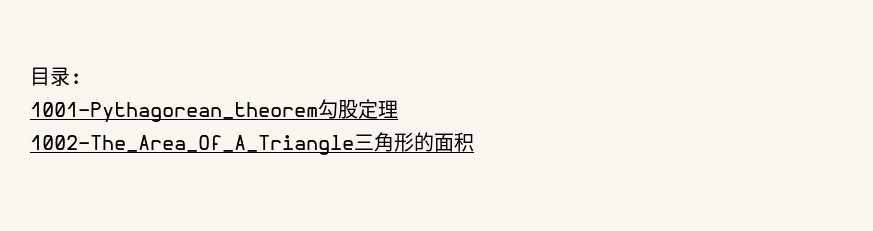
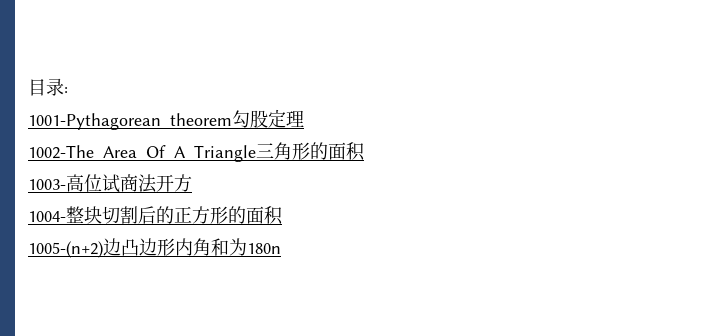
+ 1003-高位试商法开方
+ 1004-整块切割后的正方形的面积
+ 1005-(n+2)边凸边形内角和为180n

